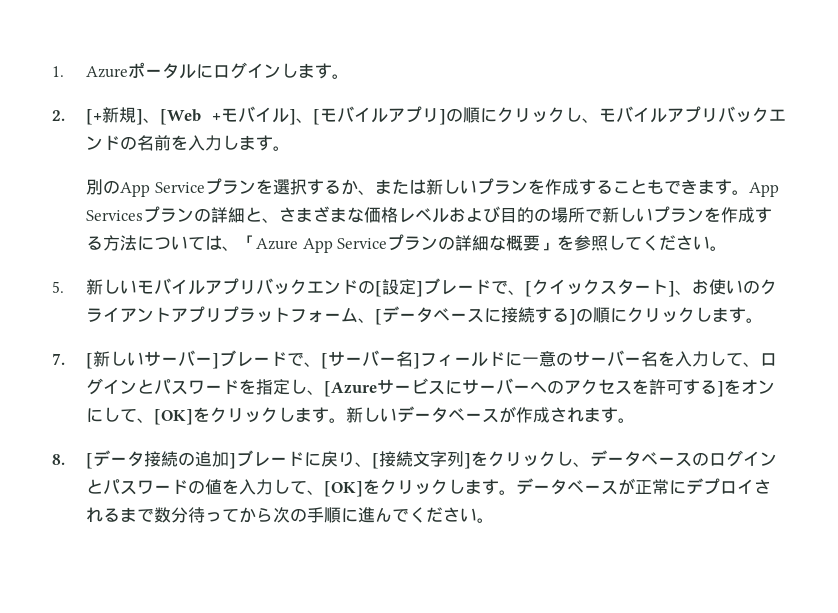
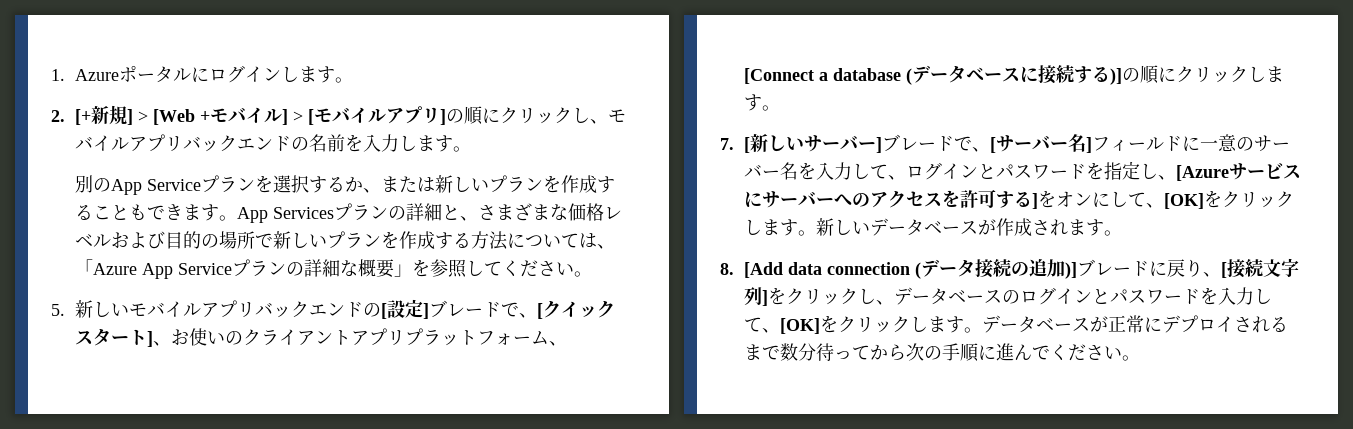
- 2. [+新規]、[Web +モバイル]、[モバイルアプリ]の順にクリックし、モバイルアプリバックエンドの名前を入力します。
+ 2. [+新規] > [Web +モバイル] > [モバイルアプリ]の順にクリックし、モバイルアプリバックエンドの名前を入力します。
- 5.新しいモバイルアプリバックエンドの[設定]ブレードで、[クイックスタート]、お使いのクライアントアプリプラットフォーム、[データベースに接続する]の順にクリックします。
+ 5.新しいモバイルアプリバックエンドの[設定]ブレードで、[クイックスタート]、お使いのクライアントアプリプラットフォーム、[Connect a database (データベースに接続する)]の順にクリックします。
- 8. [データ接続の追加]ブレードに戻り、[接続文字列]をクリックし、データベースのログインとパスワードの値を入力して、[OK]をクリックします。
+ 8. [Add data connection (データ接続の追加)]ブレードに戻り、[接続文字列]をクリックし、データベースのログインとパスワードを入力して、[OK]をクリックします。

